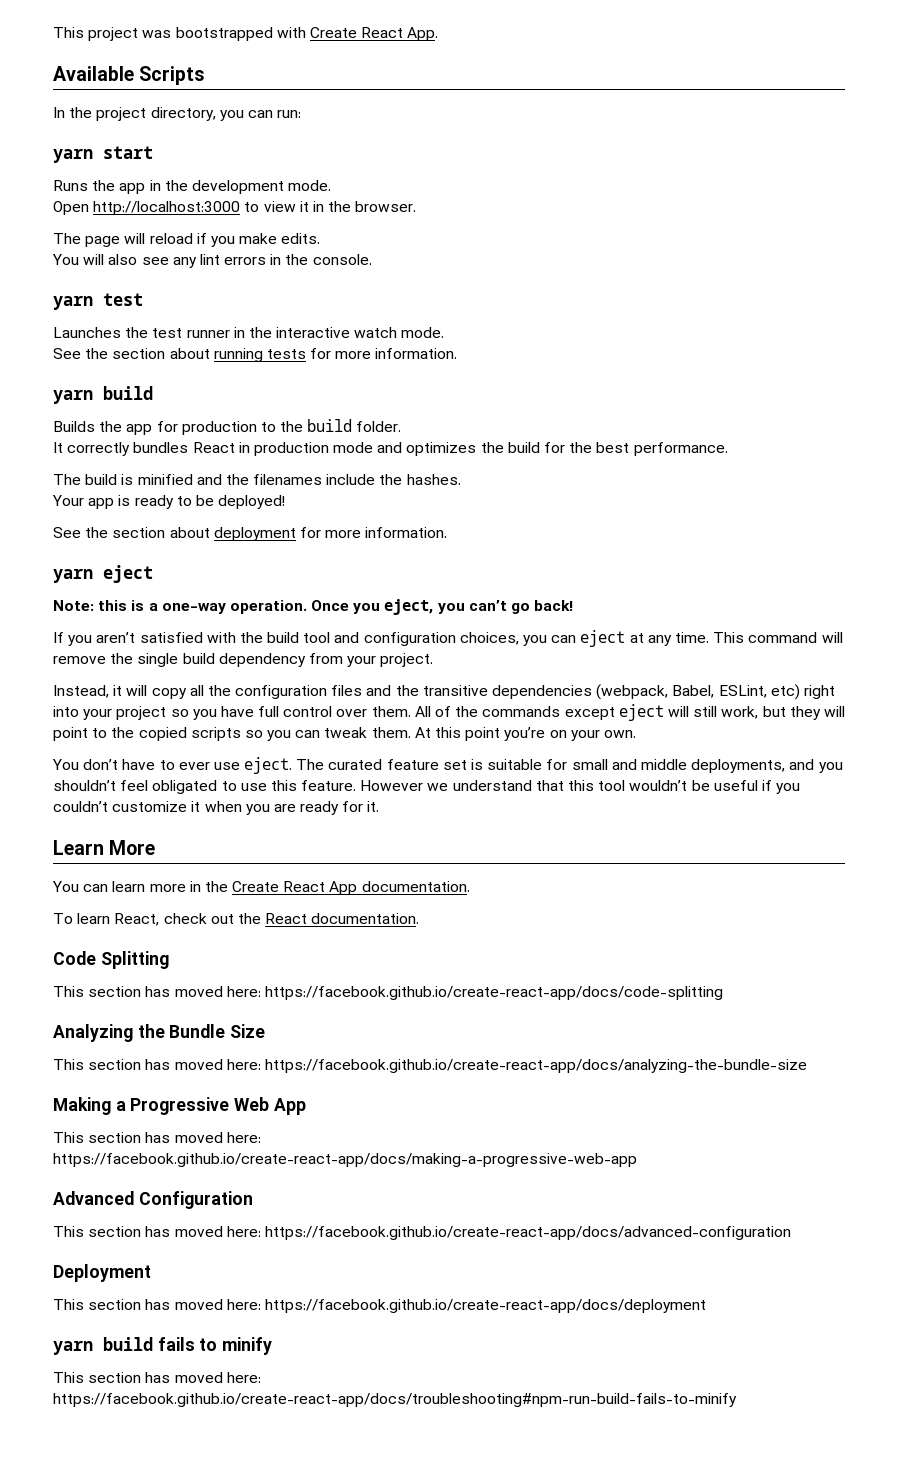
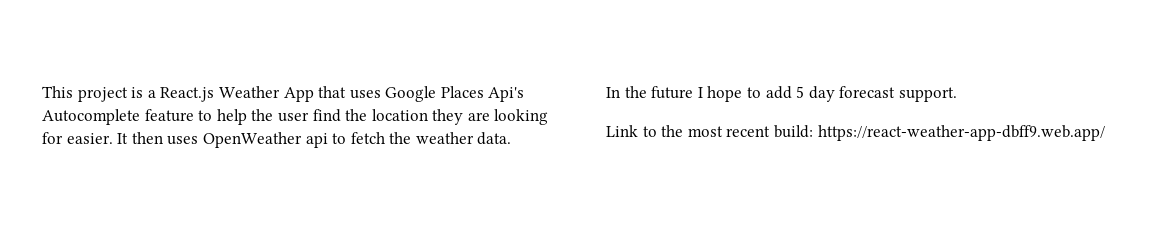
- This project was bootstrapped with Create React App.
- Available Scripts
- In the project directory, you can run:
- yarn start
- Runs the app in the development mode.
- Open http://localhost:3000 to view it in the browser.
- The page will reload if you make edits.
- You will also see any lint errors in the console.
- yarn test
- Launches the test runner in the interactive watch mode.
- See the section about running tests for more information.
- yarn build
- Builds the app for production to the build folder.
- It correctly bundles React in production mode and optimizes the build for the best performance.
- The build is minified and the filenames include the hashes.
- Your app is ready to be deployed!
- See the section about deployment for more information.
- yarn eject
- Note: this is a one-way operation. Once you eject, you can’t go back!
- If you aren’t satisfied with the build tool and configuration choices, you can eject at any time. This command will remove the single build dependency from your project.
- Instead, it will copy all the configuration files and the transitive dependencies (webpack, Babel, ESLint, etc) right into your project so you have full control over them. All of the commands except eject will still work, but they will point to the copied scripts so you can tweak them. At this point you’re on your own.
- You don’t have to ever use eject. The curated feature set is suitable for small and middle deployments, and you shouldn’t feel obligated to use this feature. However we understand that this tool wouldn’t be useful if you couldn’t customize it when you are ready for it.
- Learn More
- You can learn more in the Create React App documentation.
- To learn React, check out the React documentation.
- Code Splitting
- This section has moved here: https://facebook.github.io/create-react-app/docs/code-splitting
- Analyzing the Bundle Size
- This section has moved here: https://facebook.github.io/create-react-app/docs/analyzing-the-bundle-size
- Making a Progressive Web App
- This section has moved here: https://facebook.github.io/create-react-app/docs/making-a-progressive-web-app
- Advanced Configuration
- This section has moved here: https://facebook.github.io/create-react-app/docs/advanced-configuration
- Deployment
- This section has moved here: https://facebook.github.io/create-react-app/docs/deployment
- yarn build fails to minify
- This section has moved here: https://facebook.github.io/create-react-app/docs/troubleshooting#npm-run-build-fails-to-minify
+ This project is a React.js Weather App that uses Google Places Api's Autocomplete feature to help the user find the location they are looking for easier. It then uses OpenWeather api to fetch the weather data.
+ In the future I hope to add 5 day forecast support.
+ Link to the most recent build: https://react-weather-app-dbff9.web.app/

